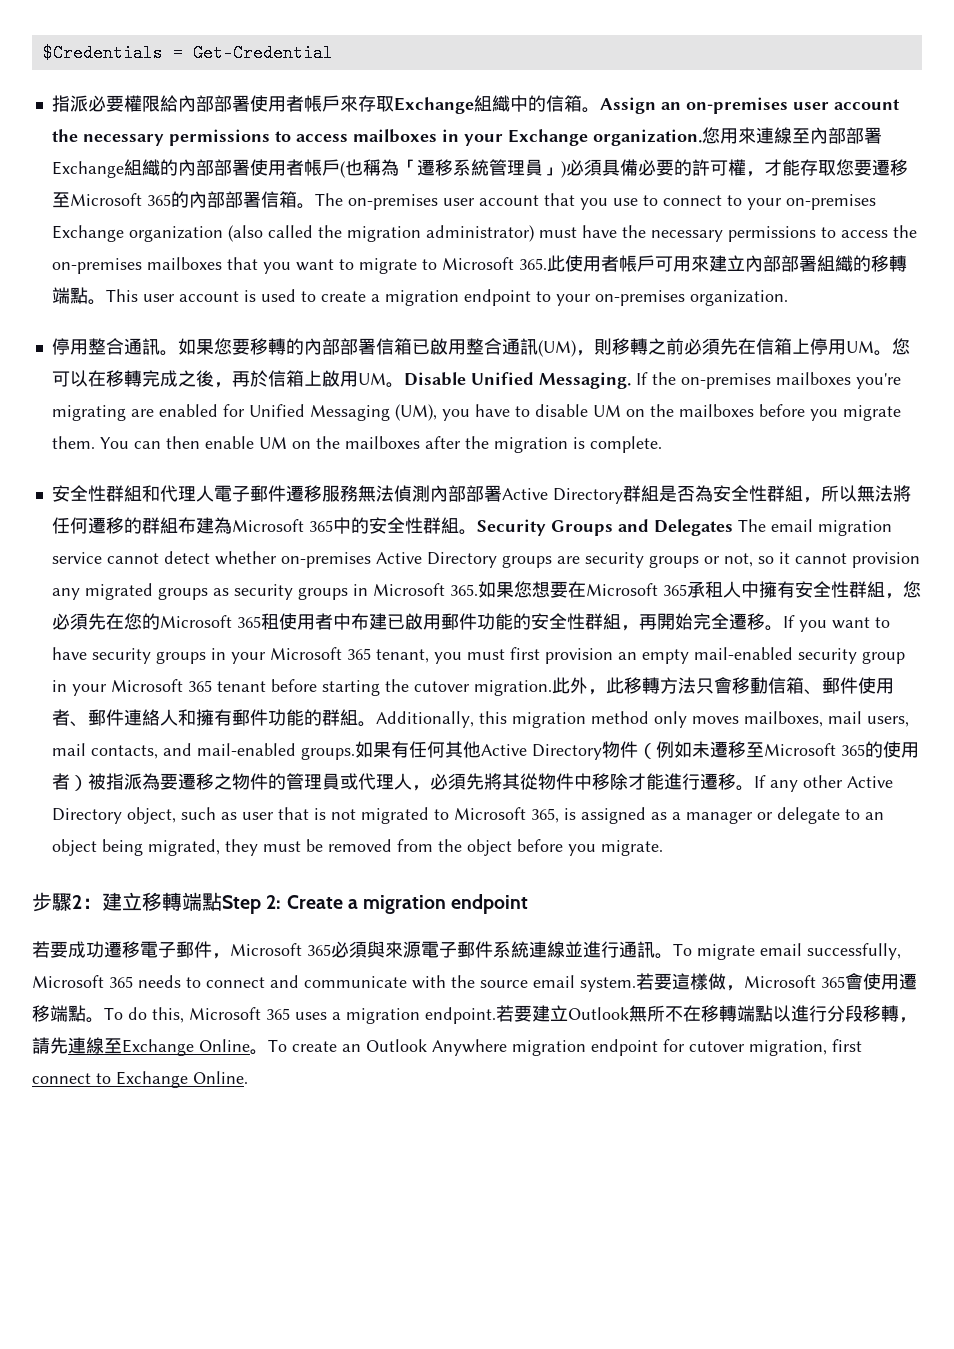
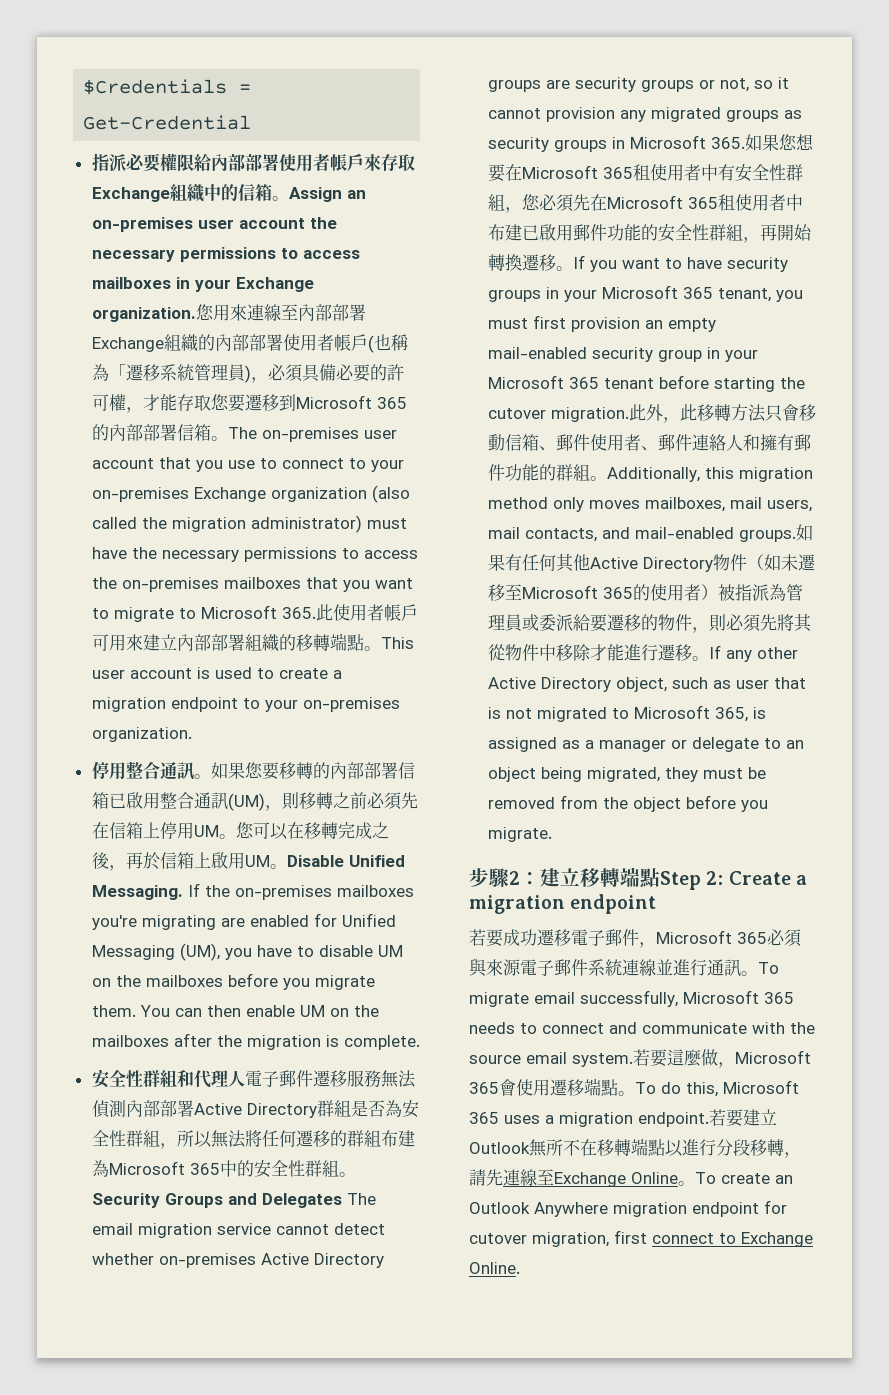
- 您用來連線至內部部署Exchange組織的內部部署使用者帳戶(也稱為「遷移系統管理員」)必須具備必要的許可權，才能存取您要遷移至Microsoft 365的內部部署信箱。
+ 您用來連線至內部部署Exchange組織的內部部署使用者帳戶(也稱為「遷移系統管理員)，必須具備必要的許可權，才能存取您要遷移到Microsoft 365的內部部署信箱。
- Security Groups and Delegates The email migration service cannot detect whether on-premises Active Directory groups are security groups or not, so it cannot provision any migrated groups as security groups in Microsoft 365.如果您想要在Microsoft 365承租人中擁有安全性群組，您必須先在您的Microsoft 365租使用者中布建已啟用郵件功能的安全性群組，再開始完全遷移。
+ Security Groups and Delegates The email migration service cannot detect whether on-premises Active Directory groups are security groups or not, so it cannot provision any migrated groups as security groups in Microsoft 365.如果您想要在Microsoft 365租使用者中有安全性群組，您必須先在Microsoft 365租使用者中布建已啟用郵件功能的安全性群組，再開始轉換遷移。
- 如果有任何其他Active Directory物件（例如未遷移至Microsoft 365的使用者）被指派為要遷移之物件的管理員或代理人，必須先將其從物件中移除才能進行遷移。
+ 如果有任何其他Active Directory物件（如未遷移至Microsoft 365的使用者）被指派為管理員或委派給要遷移的物件，則必須先將其從物件中移除才能進行遷移。
- 若要這樣做，Microsoft 365會使用遷移端點。
+ 若要這麼做，Microsoft 365會使用遷移端點。

